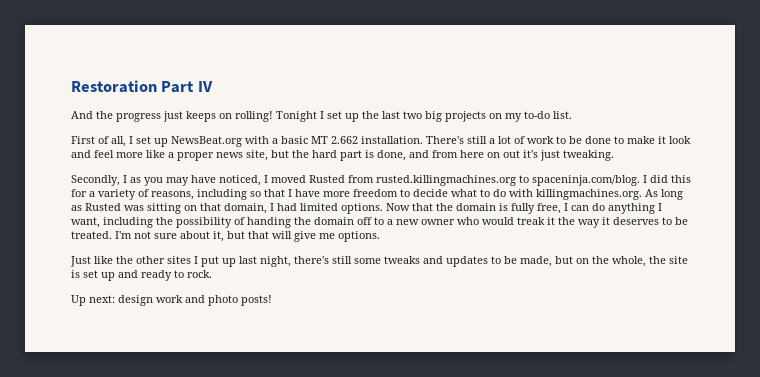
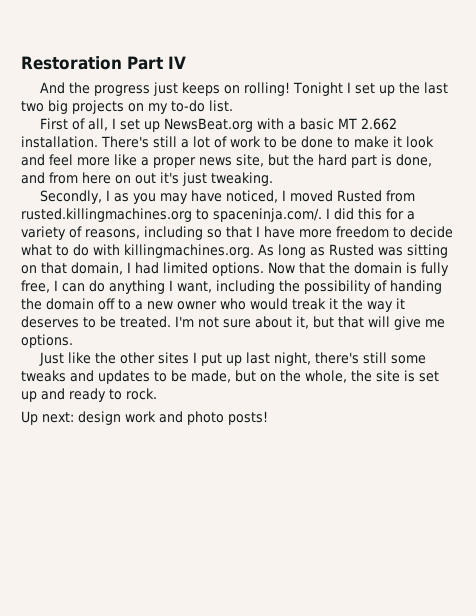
- Secondly, I as you may have noticed, I moved Rusted from rusted.killingmachines.org to spaceninja.com/blog. I did this for a variety of reasons, including so that I have more freedom to decide what to do with killingmachines.org. As long as Rusted was sitting on that domain, I had limited options.
+ Secondly, I as you may have noticed, I moved Rusted from rusted.killingmachines.org to spaceninja.com/. I did this for a variety of reasons, including so that I have more freedom to decide what to do with killingmachines.org. As long as Rusted was sitting on that domain, I had limited options.

